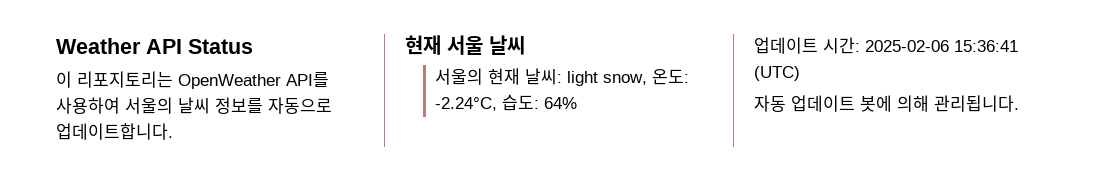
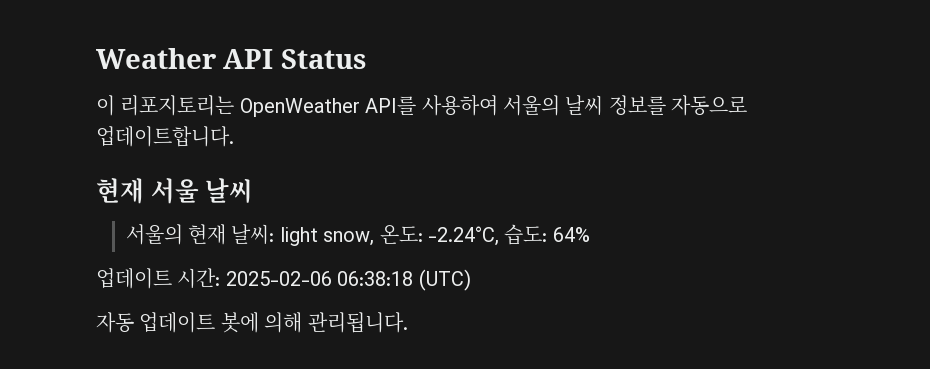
- 업데이트 시간: 2025-02-06 15:36:41 (UTC)
+ 업데이트 시간: 2025-02-06 06:38:18 (UTC)

